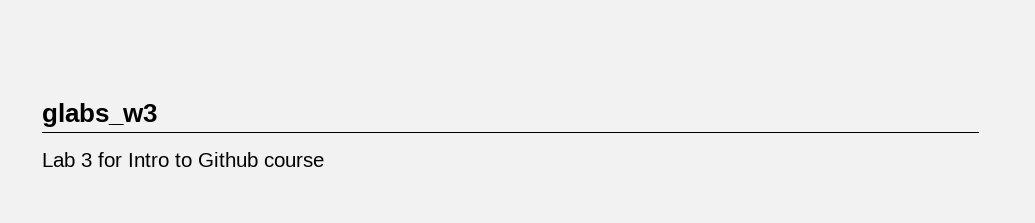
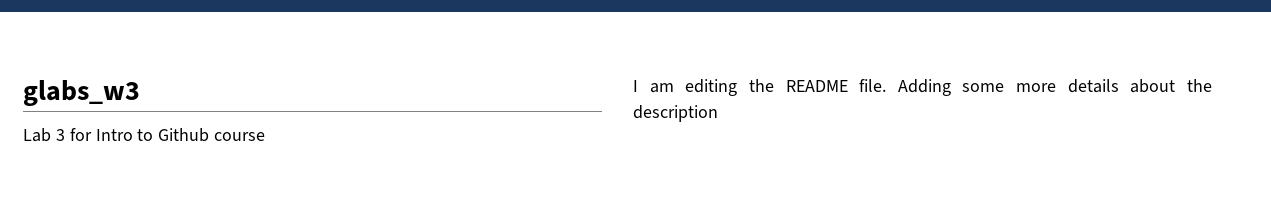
+ I am editing the README file. Adding some more details about the description

